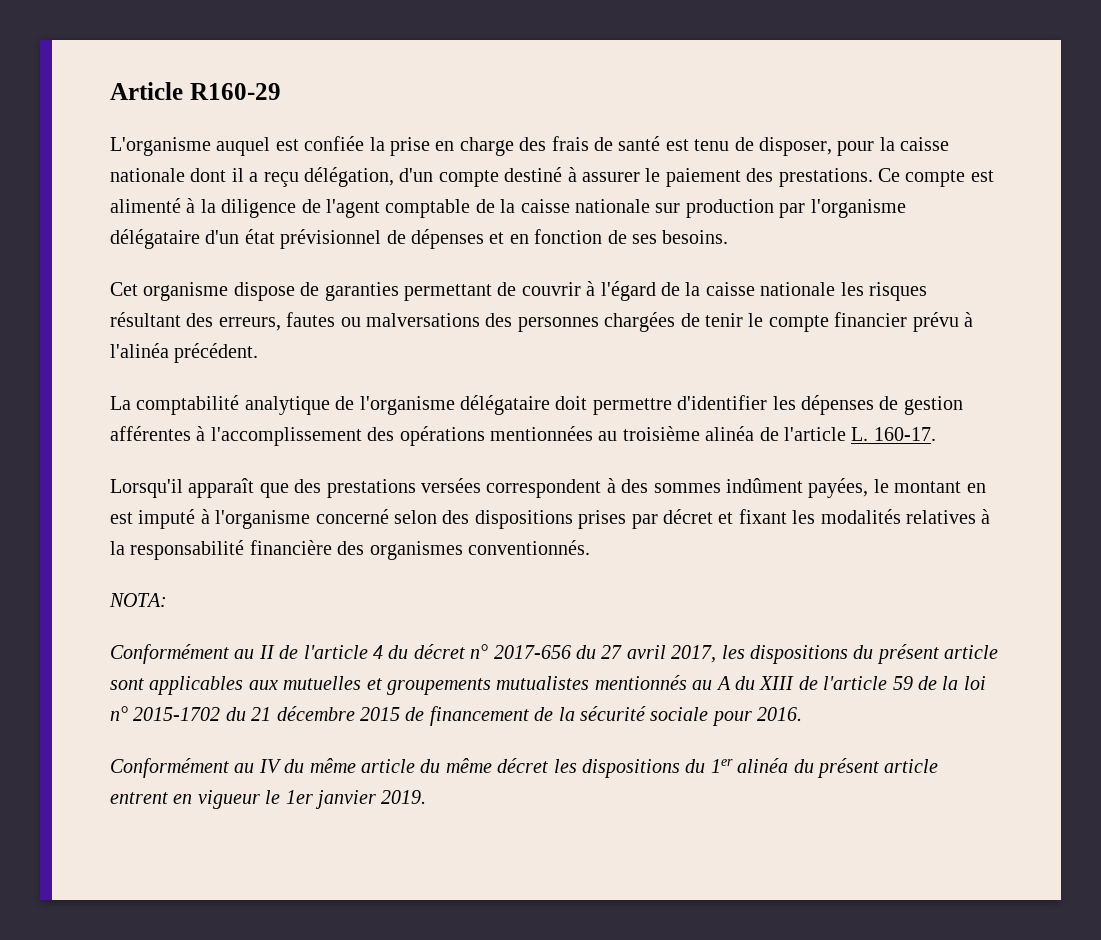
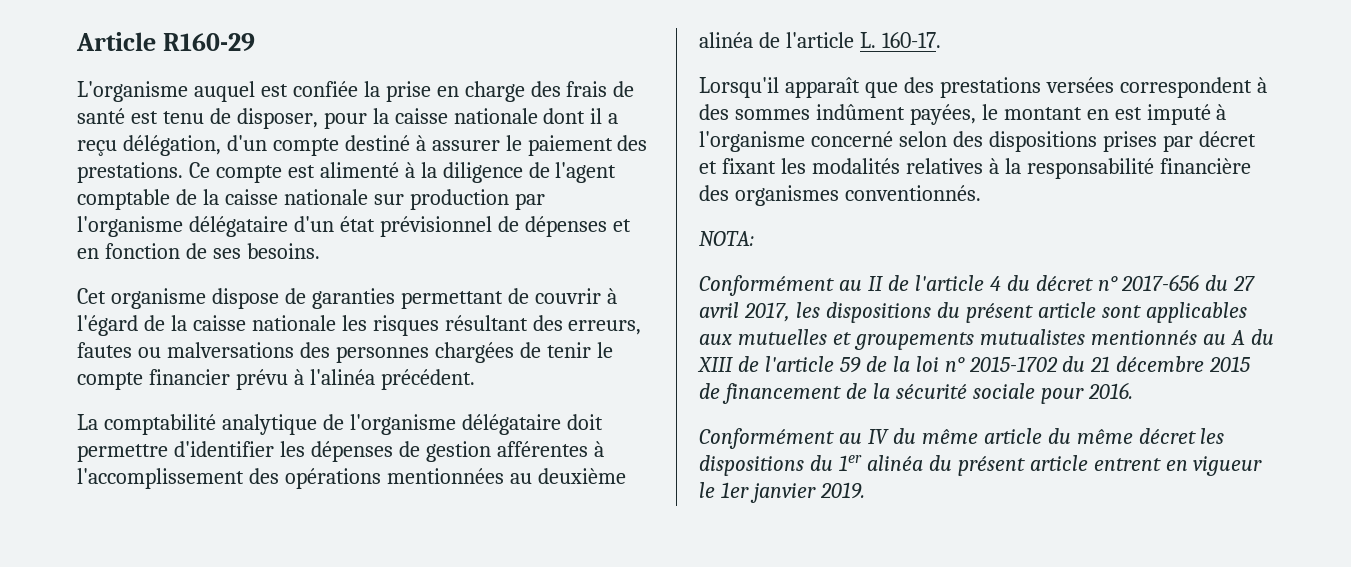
- La comptabilité analytique de l'organisme délégataire doit permettre d'identifier les dépenses de gestion afférentes à l'accomplissement des opérations mentionnées au troisième alinéa de l'article L. 160-17.
+ La comptabilité analytique de l'organisme délégataire doit permettre d'identifier les dépenses de gestion afférentes à l'accomplissement des opérations mentionnées au deuxième alinéa de l'article L. 160-17.

